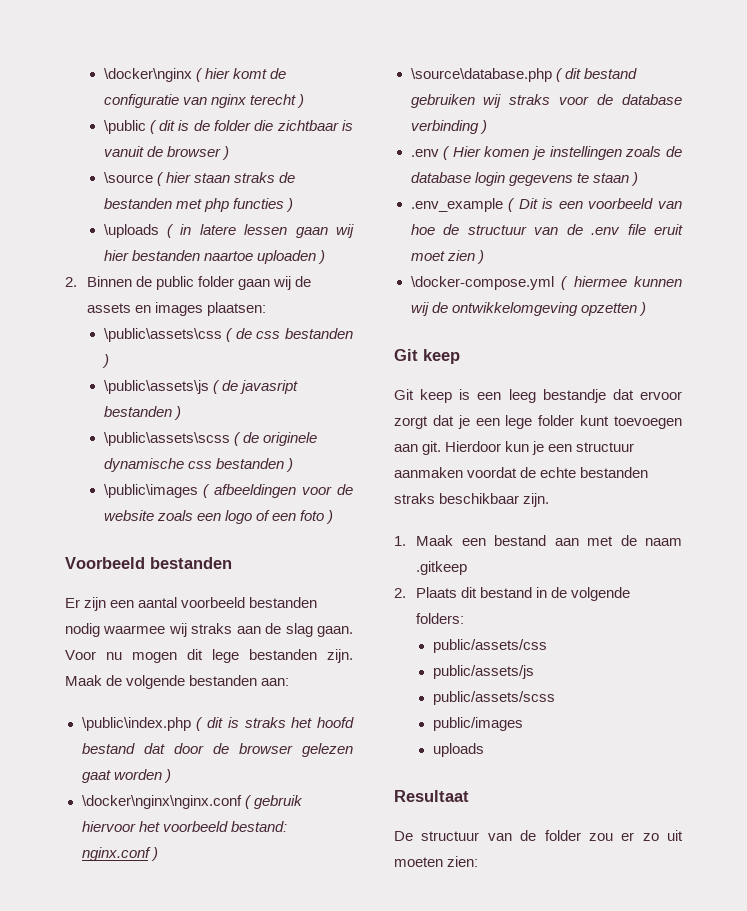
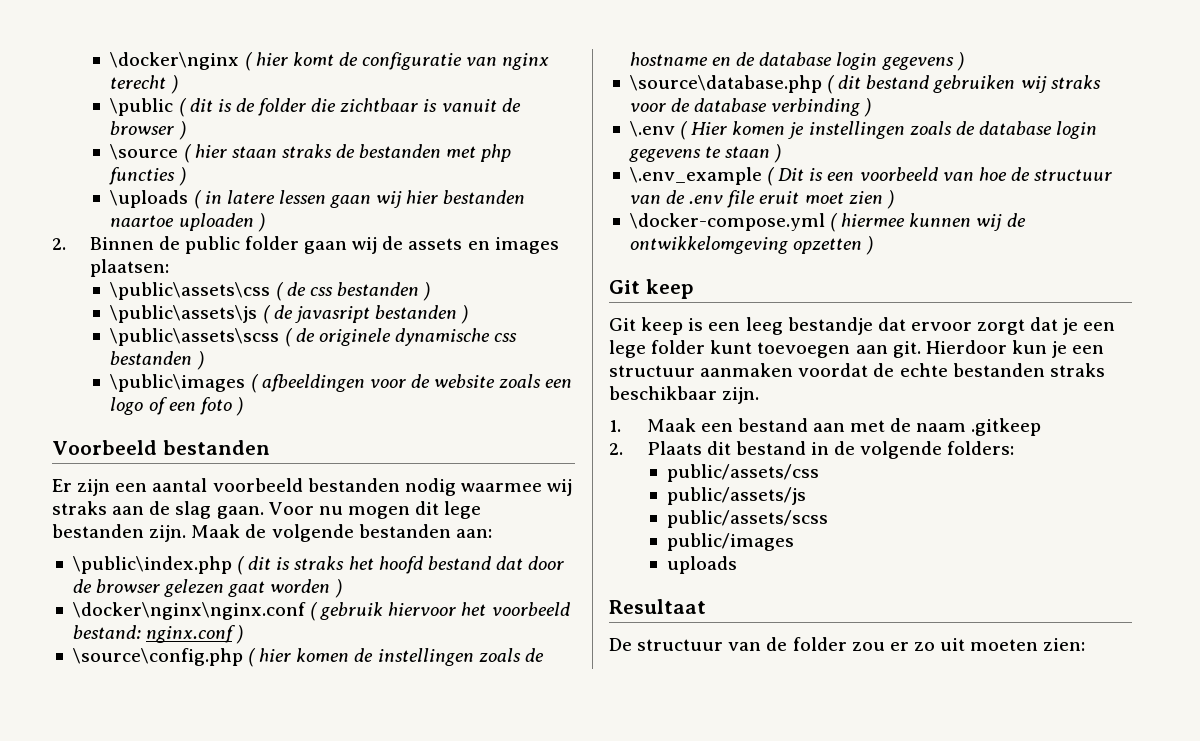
+ \source\config.php ( hier komen de instellingen zoals de hostname en de database login gegevens )
- .env ( Hier komen je instellingen zoals de database login gegevens te staan )
+ \.env ( Hier komen je instellingen zoals de database login gegevens te staan )
- .env_example ( Dit is een voorbeeld van hoe de structuur van de .env file eruit moet zien )
+ \.env_example ( Dit is een voorbeeld van hoe de structuur van de .env file eruit moet zien )

